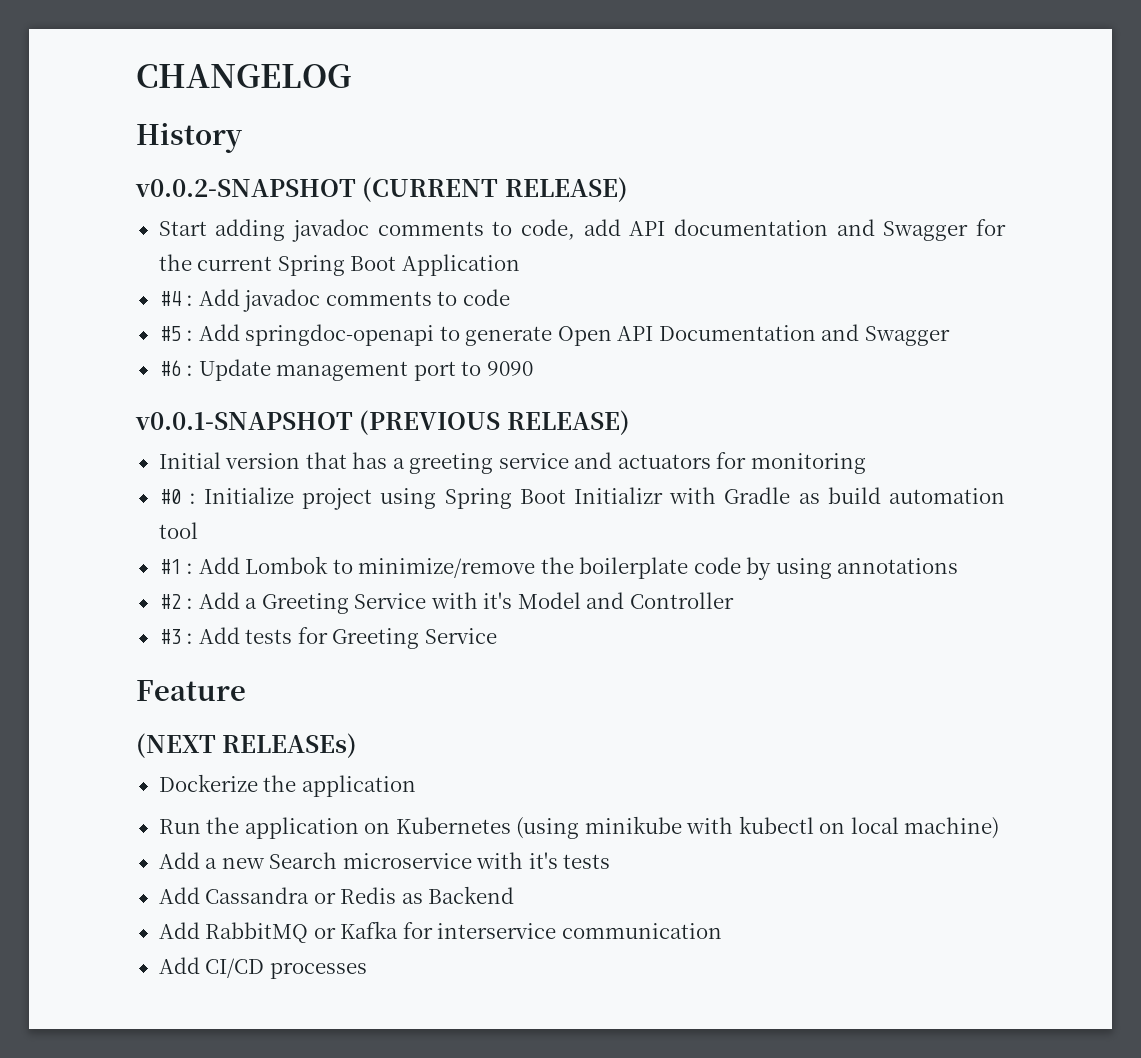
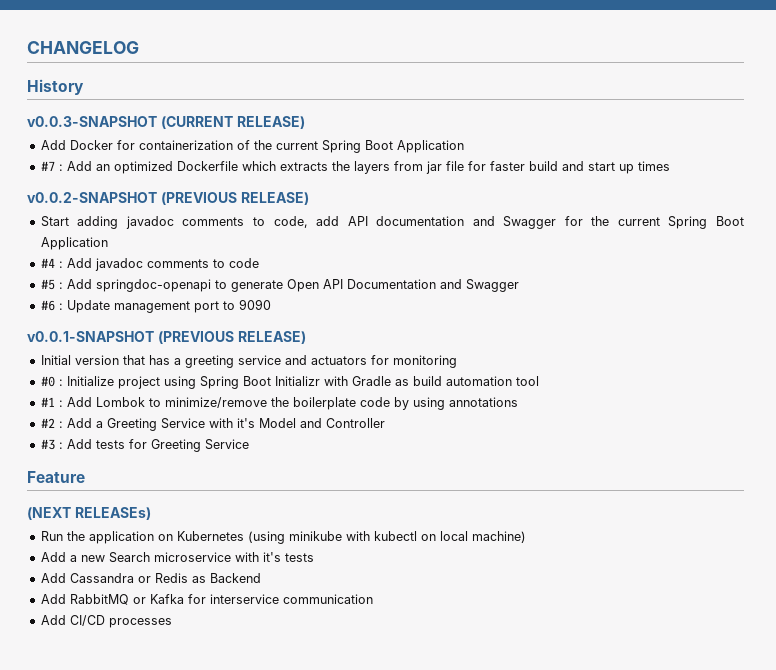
+ v0.0.3-SNAPSHOT (CURRENT RELEASE)
+ Add Docker for containerization of the current Spring Boot Application
+ #7 : Add an optimized Dockerfile which extracts the layers from jar file for faster build and start up times
- v0.0.2-SNAPSHOT (CURRENT RELEASE)
+ v0.0.2-SNAPSHOT (PREVIOUS RELEASE)
- Dockerize the application

